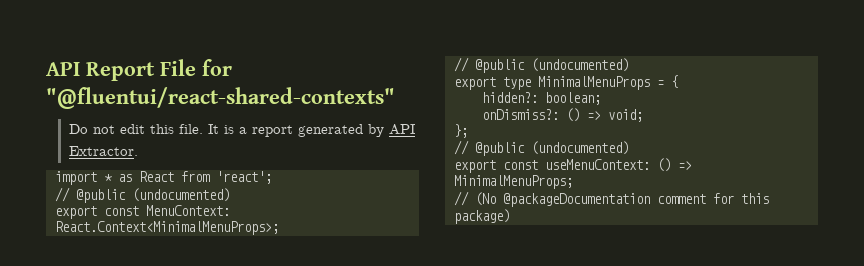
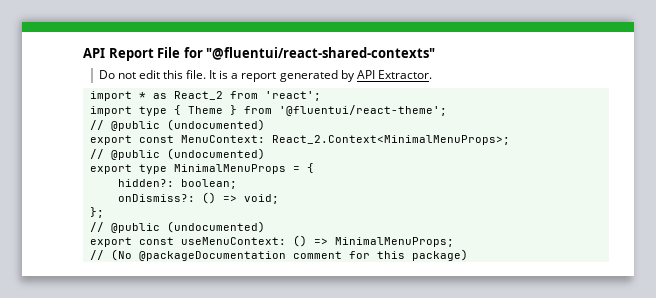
- import * as React from 'react';
+ import * as React_2 from 'react';
+ import type { Theme } from '@fluentui/react-theme';
- export const MenuContext: React.Context<MinimalMenuProps>;
+ export const MenuContext: React_2.Context<MinimalMenuProps>;

